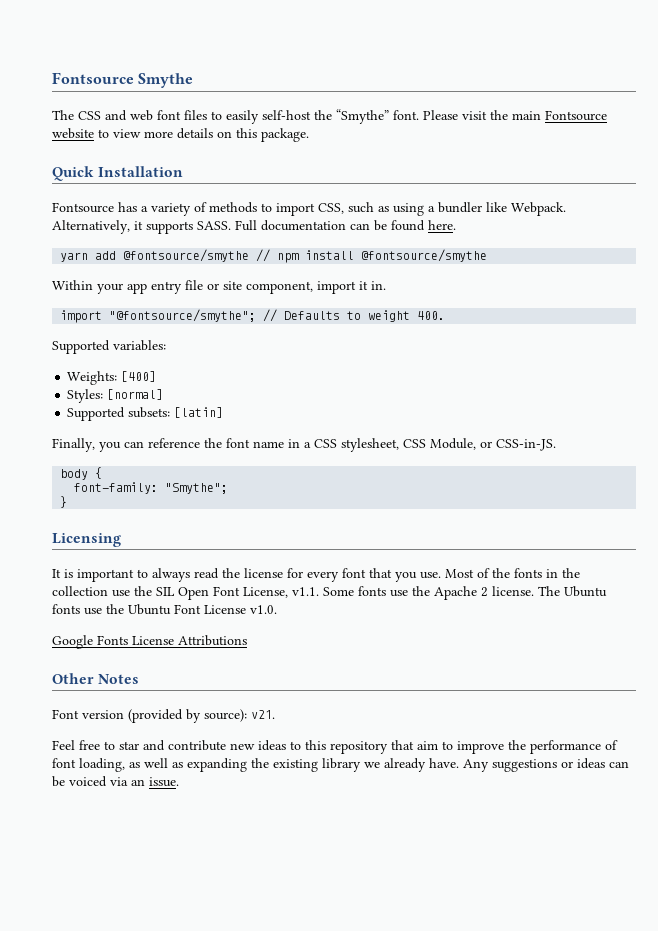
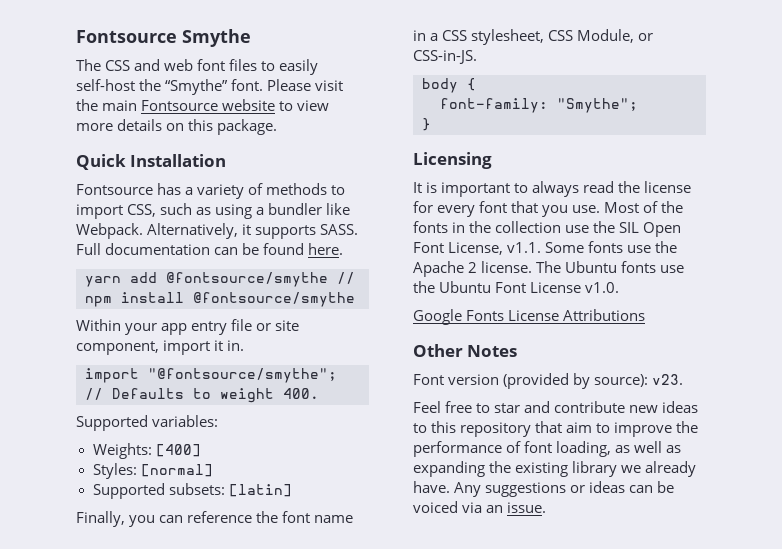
- Font version (provided by source): v21.
+ Font version (provided by source): v23.

